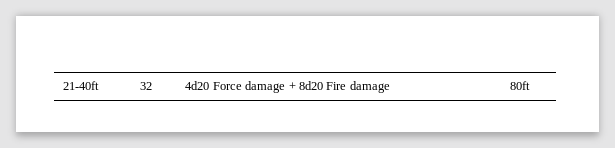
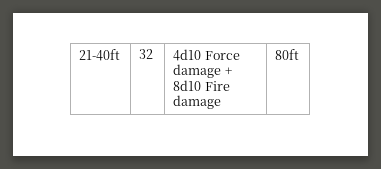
- 21-40ft | 32 | 4d20 Force damage + 8d20 Fire damage | 80ft
+ 21-40ft | 32 | 4d10 Force damage + 8d10 Fire damage | 80ft

